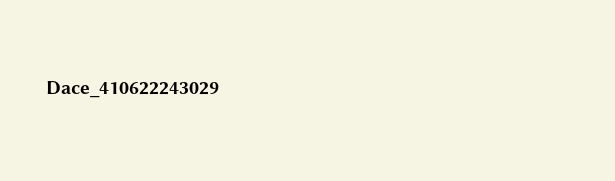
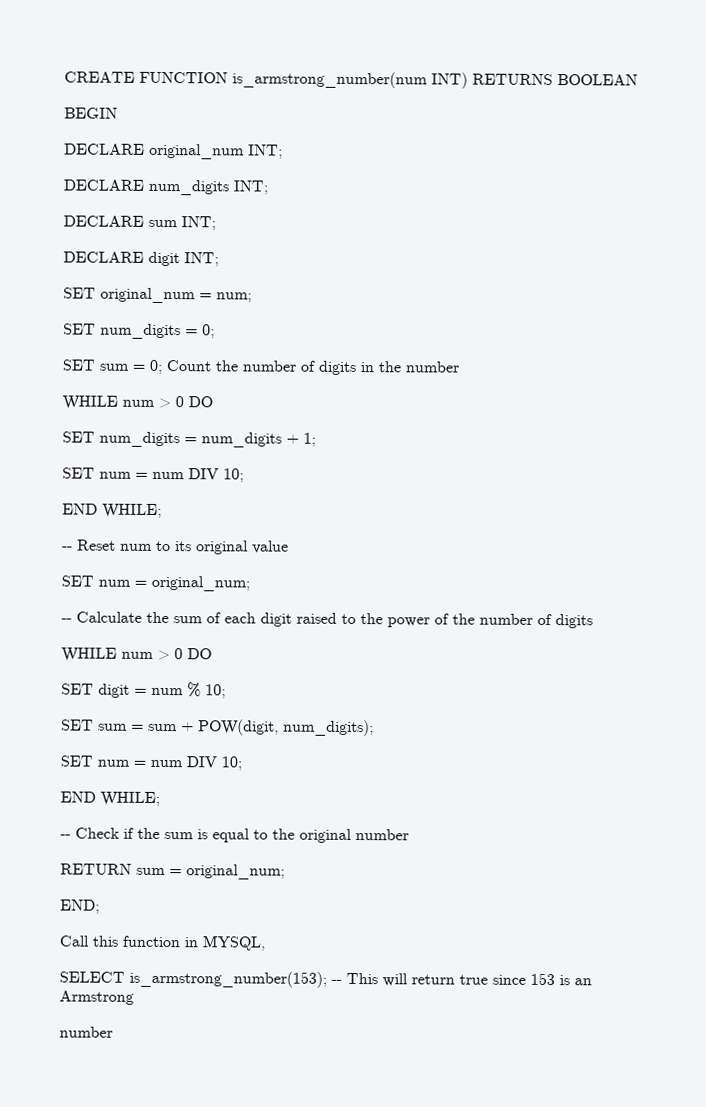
- Dace_410622243029
+ CREATE FUNCTION is_armstrong_number(num INT) RETURNS BOOLEAN
+ BEGIN
+ DECLARE original_num INT;
+ DECLARE num_digits INT;
+ DECLARE sum INT;
+ DECLARE digit INT;
+ SET original_num = num;
+ SET num_digits = 0;
+ SET sum = 0; Count the number of digits in the number
+ WHILE num > 0 DO
+ SET num_digits = num_digits + 1;
+ SET num = num DIV 10;
+ END WHILE;
+ -- Reset num to its original value
+ SET num = original_num;
+ -- Calculate the sum of each digit raised to the power of the number of digits
+ WHILE num > 0 DO
+ SET digit = num % 10;
+ SET sum = sum + POW(digit, num_digits);
+ SET num = num DIV 10;
+ END WHILE;
+ -- Check if the sum is equal to the original number
+ RETURN sum = original_num;
+ END;
+ Call this function in MYSQL,
+ SELECT is_armstrong_number(153); -- This will return true since 153 is an Armstrong
+ number

